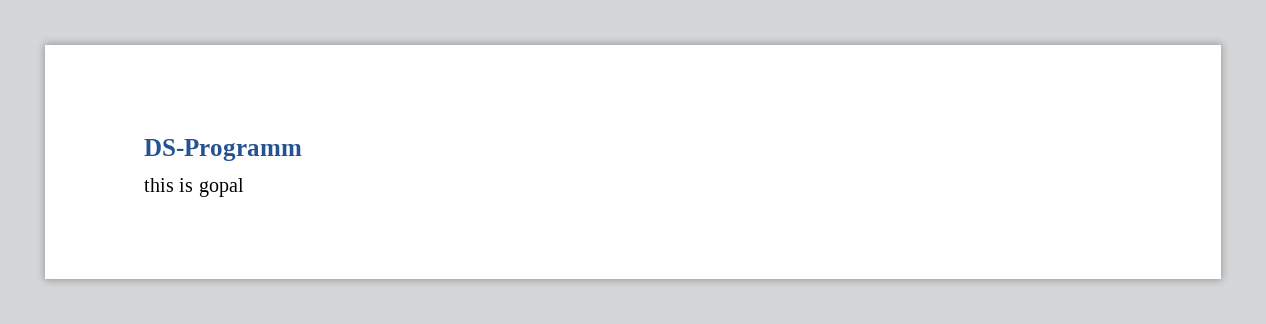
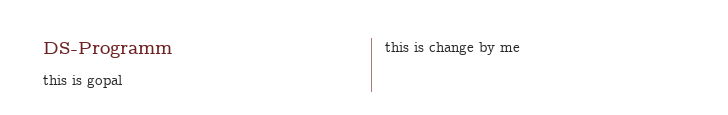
+ this is change by me

